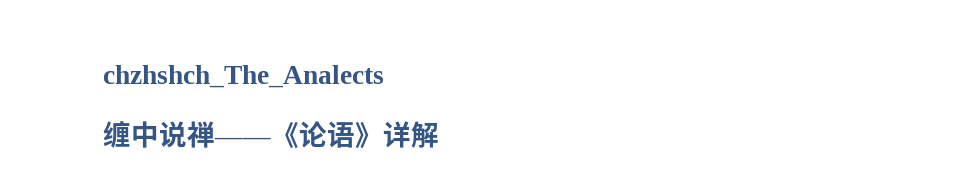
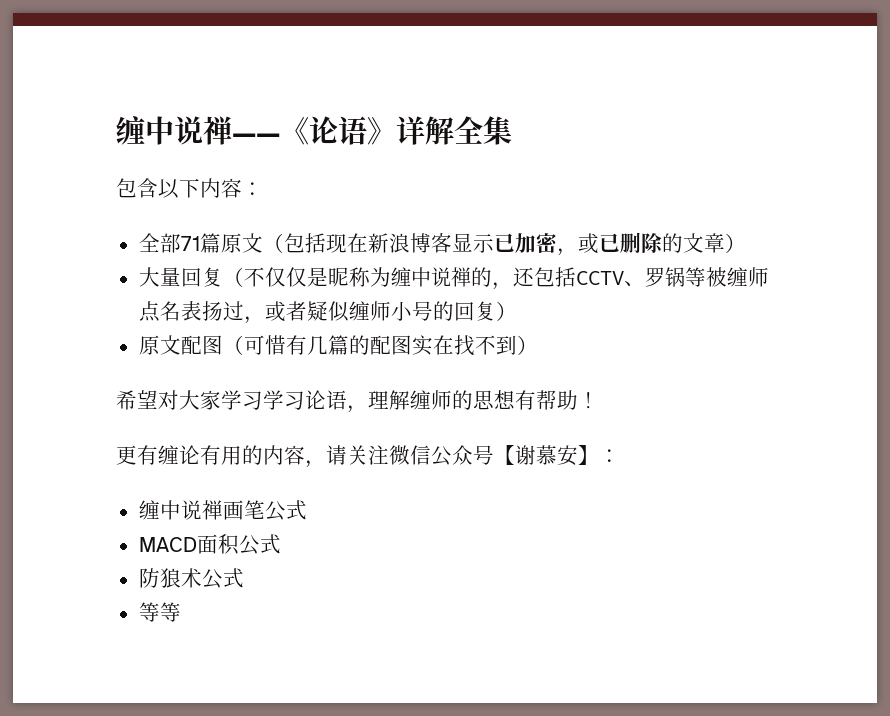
- chzhshch_The_Analects
- 缠中说禅——《论语》详解
+ 缠中说禅——《论语》详解全集
+ 包含以下内容：
+ 全部71篇原文（包括现在新浪博客显示已加密，或已删除的文章）
+ 大量回复（不仅仅是昵称为缠中说禅的，还包括CCTV、罗锅等被缠师点名表扬过，或者疑似缠师小号的回复）
+ 原文配图（可惜有几篇的配图实在找不到）
+ 希望对大家学习学习论语，理解缠师的思想有帮助！
+ 更有缠论有用的内容，请关注微信公众号【谢慕安】：
+ 缠中说禅画笔公式
+ MACD面积公式
+ 防狼术公式
+ 等等

